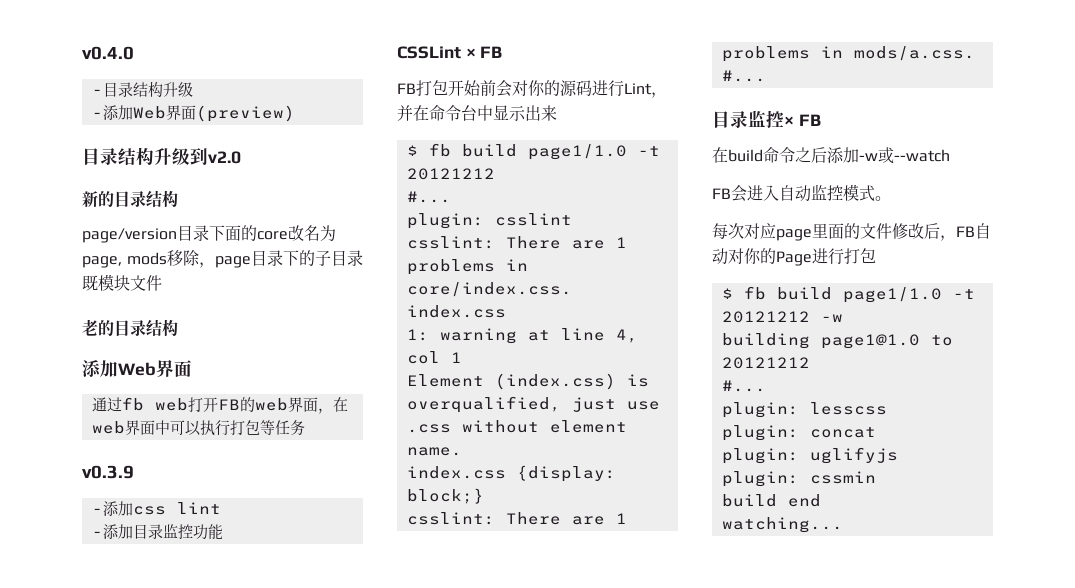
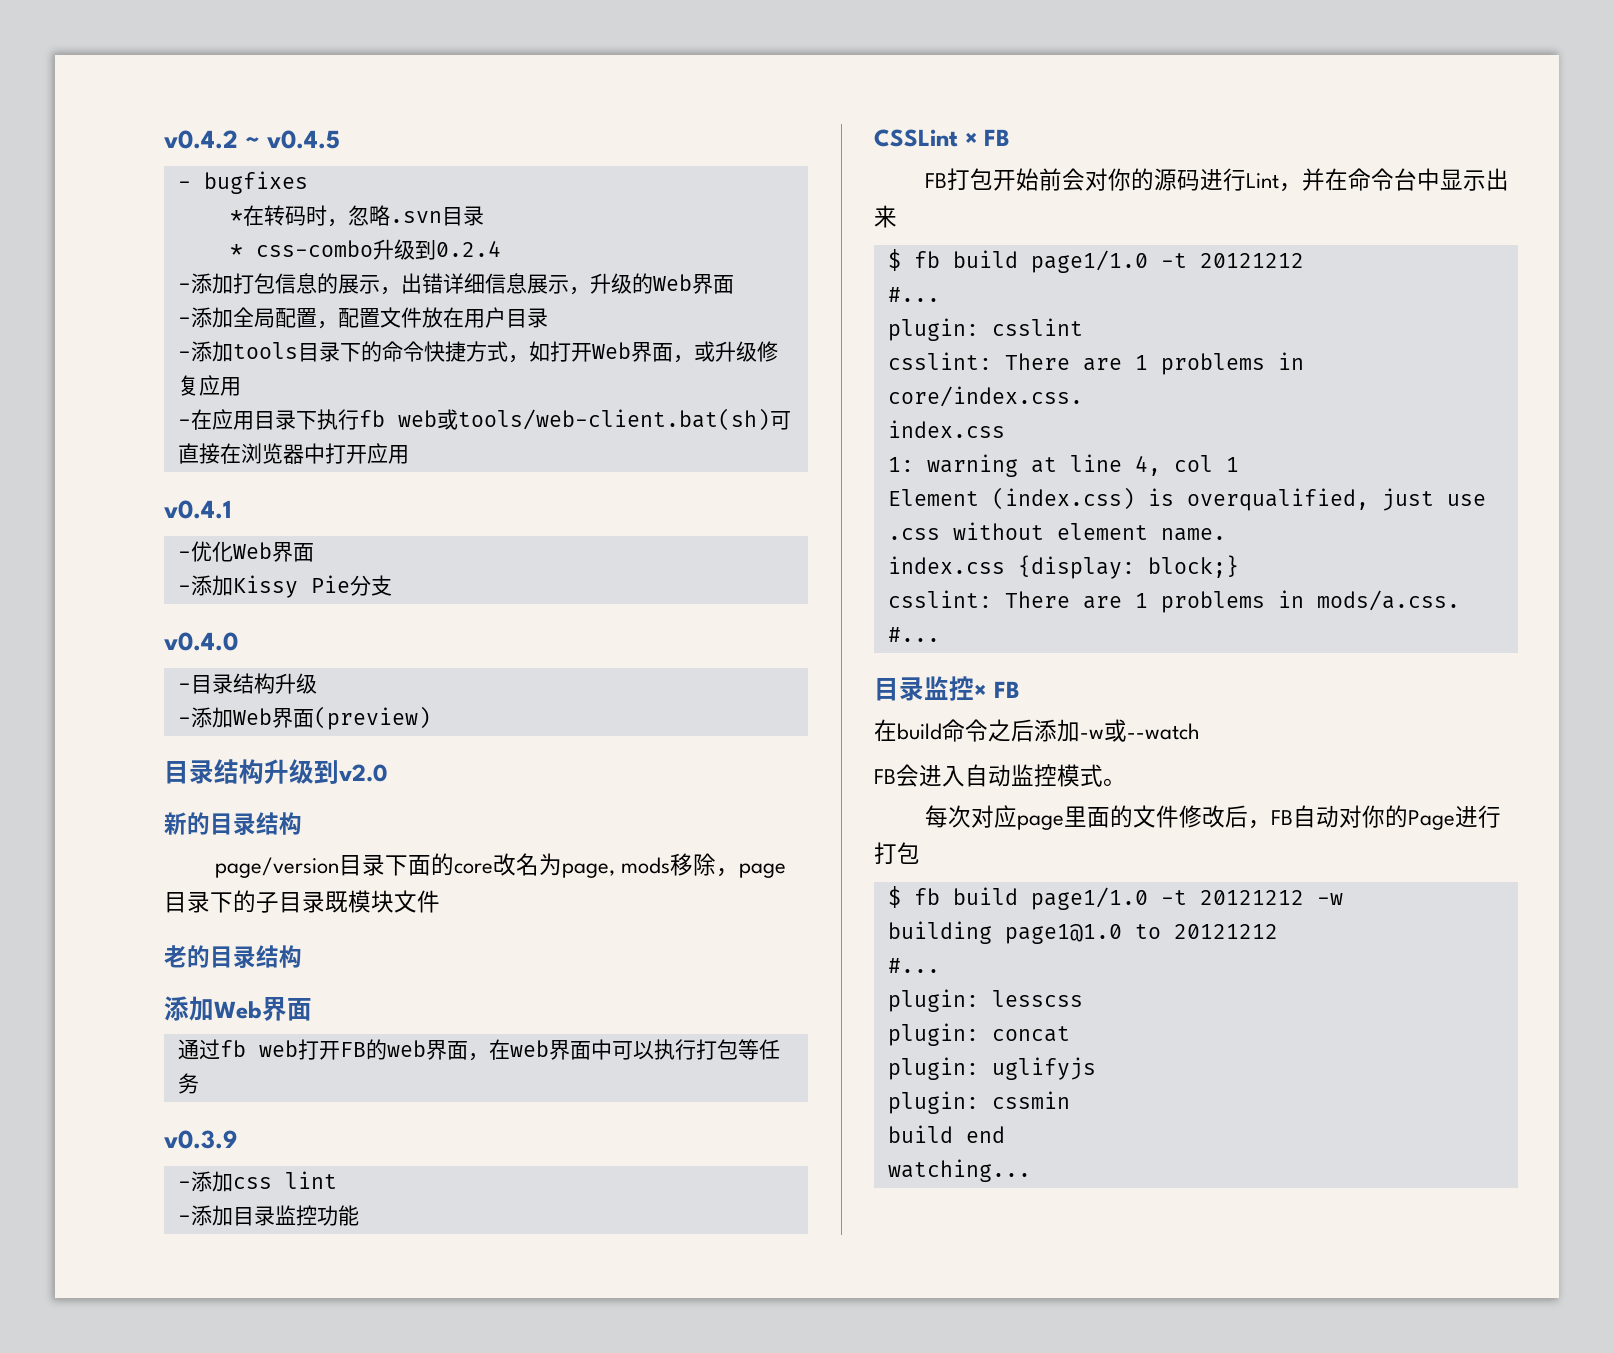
+ v0.4.2 ~ v0.4.5
+ - bugfixes
+ *在转码时，忽略.svn目录
+ * css-combo升级到0.2.4
+ -添加打包信息的展示，出错详细信息展示，升级的Web界面
+ -添加全局配置，配置文件放在用户目录
+ -添加tools目录下的命令快捷方式，如打开Web界面，或升级修复应用
+ -在应用目录下执行fb web或tools/web-client.bat(sh)可直接在浏览器中打开应用
+ v0.4.1
+ -优化Web界面
+ -添加Kissy Pie分支

